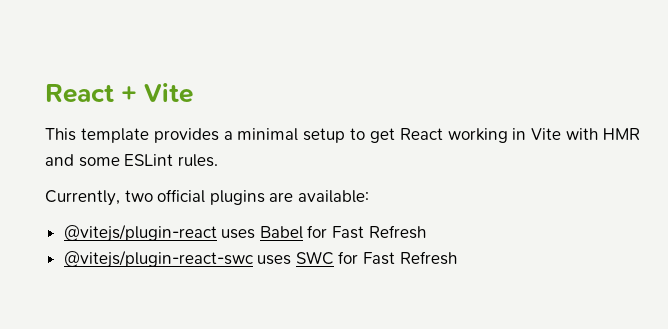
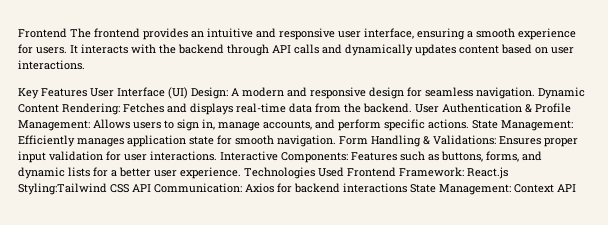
- React + Vite
- This template provides a minimal setup to get React working in Vite with HMR and some ESLint rules.
- Currently, two official plugins are available:
- @vitejs/plugin-react uses Babel for Fast Refresh
- @vitejs/plugin-react-swc uses SWC for Fast Refresh
+ Frontend The frontend provides an intuitive and responsive user interface, ensuring a smooth experience for users. It interacts with the backend through API calls and dynamically updates content based on user interactions.
+ Key Features User Interface (UI) Design: A modern and responsive design for seamless navigation. Dynamic Content Rendering: Fetches and displays real-time data from the backend. User Authentication & Profile Management: Allows users to sign in, manage accounts, and perform specific actions. State Management: Efficiently manages application state for smooth navigation. Form Handling & Validations: Ensures proper input validation for user interactions. Interactive Components: Features such as buttons, forms, and dynamic lists for a better user experience. Technologies Used Frontend Framework: React.js Styling:Tailwind CSS API Communication: Axios for backend interactions State Management: Context API

